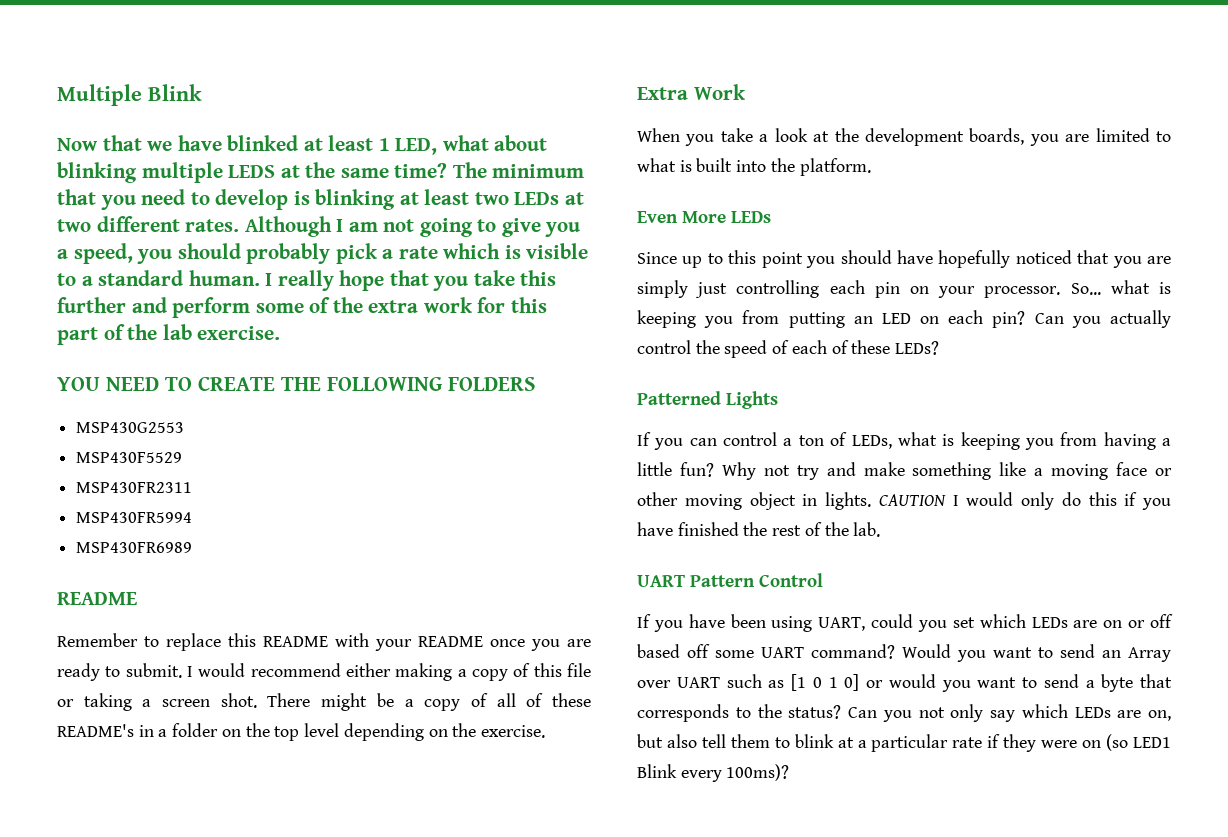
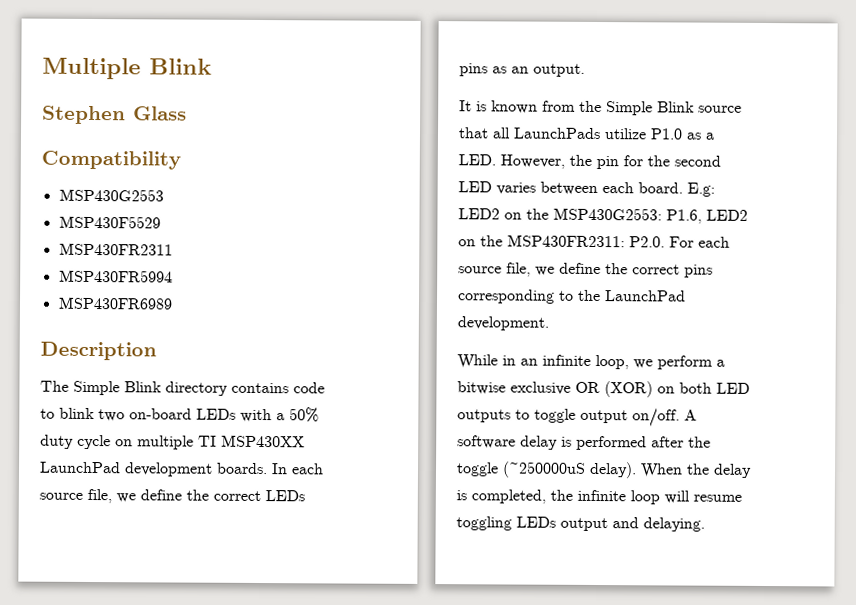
- Now that we have blinked at least 1 LED, what about blinking multiple LEDS at the same time? The minimum that you need to develop is blinking at least two LEDs at two different rates. Although I am not going to give you a speed, you should probably pick a rate which is visible to a standard human. I really hope that you take this further and perform some of the extra work for this part of the lab exercise.
- YOU NEED TO CREATE THE FOLLOWING FOLDERS
+ Stephen Glass
+ Compatibility
  MSP430FR6989
- README
- Remember to replace this README with your README once you are ready to submit. I would recommend either making a copy of this file or taking a screen shot. There might be a copy of all of these README's in a folder on the top level depending on the exercise.
- Extra Work
- When you take a look at the development boards, you are limited to what is built into the platform.
- Even More LEDs
- Since up to this point you should have hopefully noticed that you are simply just controlling each pin on your processor. So... what is keeping you from putting an LED on each pin? Can you actually control the speed of each of these LEDs?
- Patterned Lights
- If you can control a ton of LEDs, what is keeping you from having a little fun? Why not try and make something like a moving face or other moving object in lights. CAUTION I would only do this if you have finished the rest of the lab.
- UART Pattern Control
- If you have been using UART, could you set which LEDs are on or off based off some UART command? Would you want to send an Array over UART such as [1 0 1 0] or would you want to send a byte that corresponds to the status? Can you not only say which LEDs are on, but also tell them to blink at a particular rate if they were on (so LED1 Blink every 100ms)?
+ Description
+ The Simple Blink directory contains code to blink two on-board LEDs with a 50% duty cycle on multiple TI MSP430XX LaunchPad development boards. In each source file, we define the correct LEDs pins as an output.
+ It is known from the Simple Blink source that all LaunchPads utilize P1.0 as a LED. However, the pin for the second LED varies between each board. E.g: LED2 on the MSP430G2553: P1.6, LED2 on the MSP430FR2311: P2.0. For each source file, we define the correct pins corresponding to the LaunchPad development.
+ While in an infinite loop, we perform a bitwise exclusive OR (XOR) on both LED outputs to toggle output on/off. A software delay is performed after the toggle (~250000uS delay). When the delay is completed, the infinite loop will resume toggling LEDs output and delaying.

